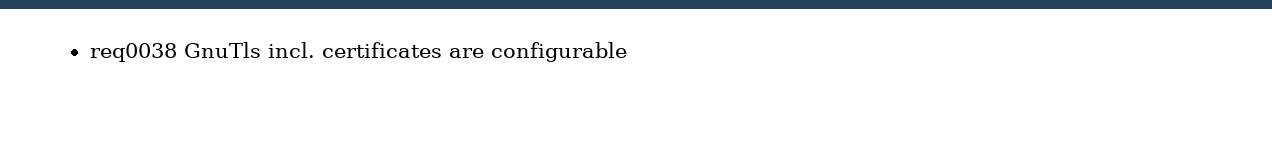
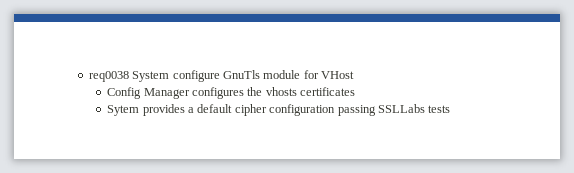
- req0038 GnuTls incl. certificates are configurable
+ req0038 System configure GnuTls module for VHost
+ Config Manager configures the vhosts certificates
+ Sytem provides a default cipher configuration passing SSLLabs tests

